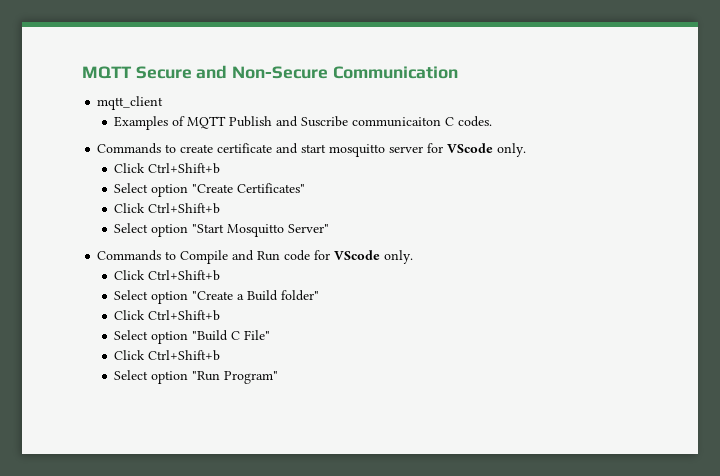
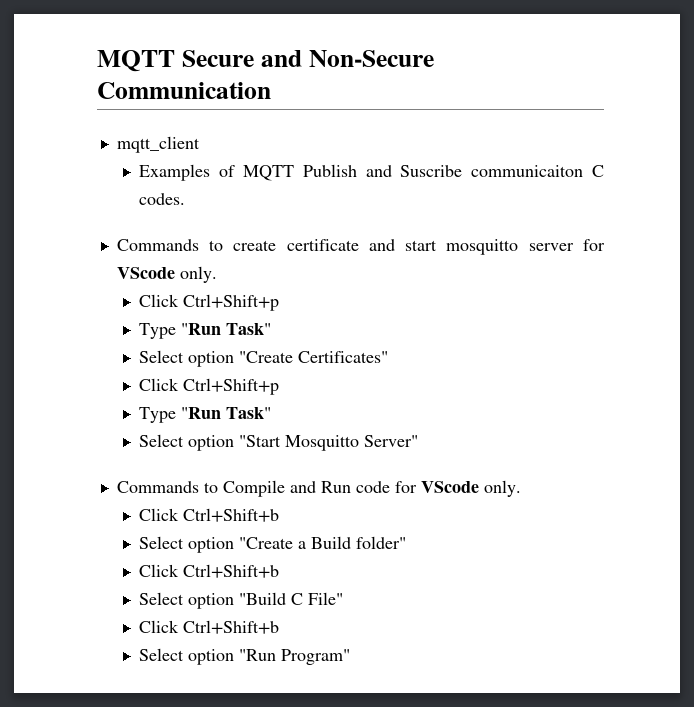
  Commands to create certificate and start mosquitto server for VScode only.
- Click Ctrl+Shift+b
+ Click Ctrl+Shift+p
+ Type "Run Task"
  Select option "Create Certificates"
- Click Ctrl+Shift+b
+ Click Ctrl+Shift+p
+ Type "Run Task"

